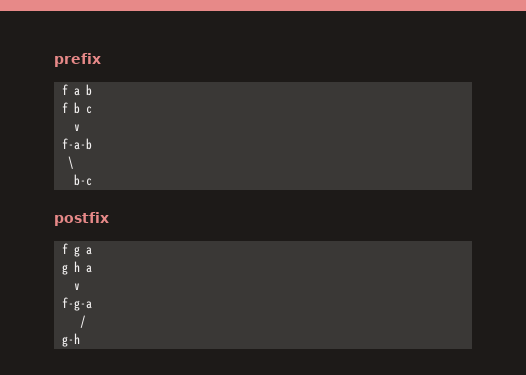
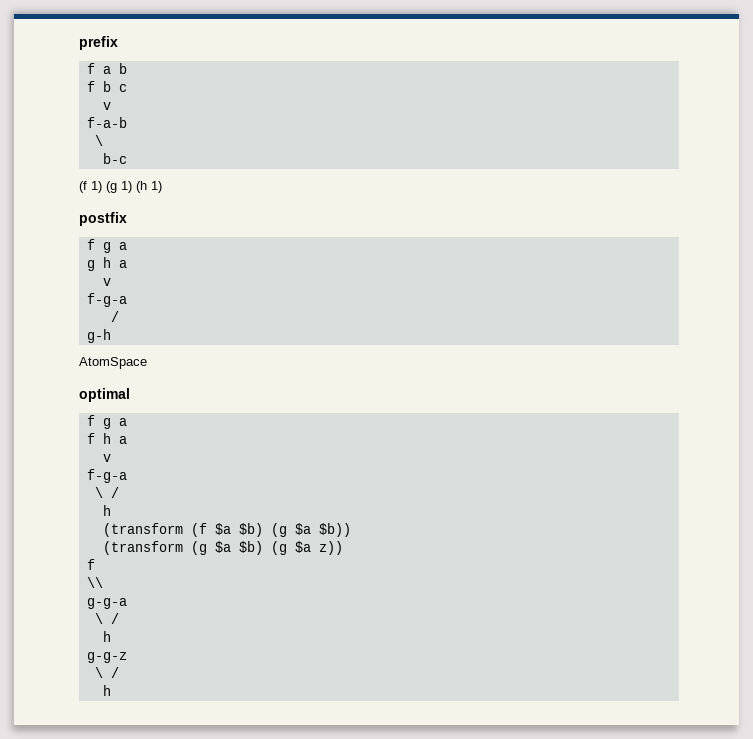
+ (f 1) (g 1) (h 1)
+ AtomSpace
+ optimal
+ f g a
+ f h a
+ v
+ f-g-a
+ \ /
+ h
+ (transform (f $a $b) (g $a $b))
+ (transform (g $a $b) (g $a z))
+ f
+ \\
+ g-g-a
+ \ /
+ h
+ g-g-z
+ \ /
+ h

